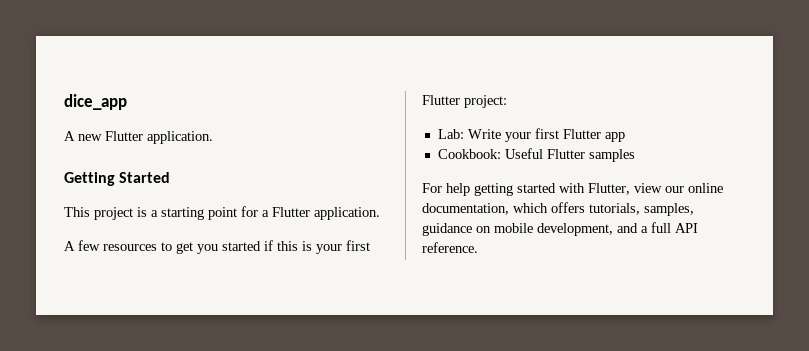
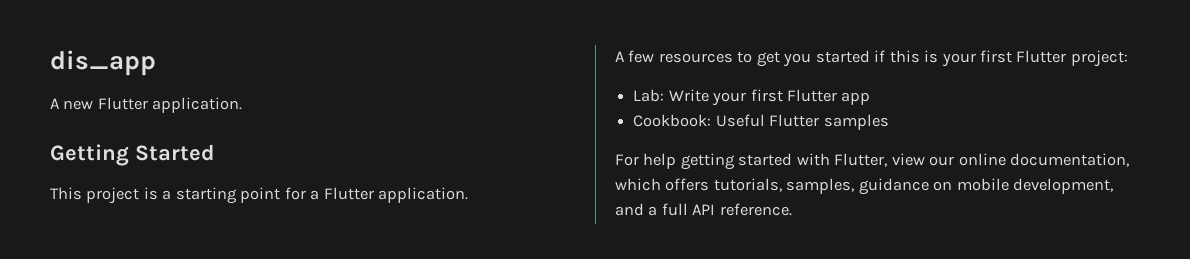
- dice_app
+ dis_app

